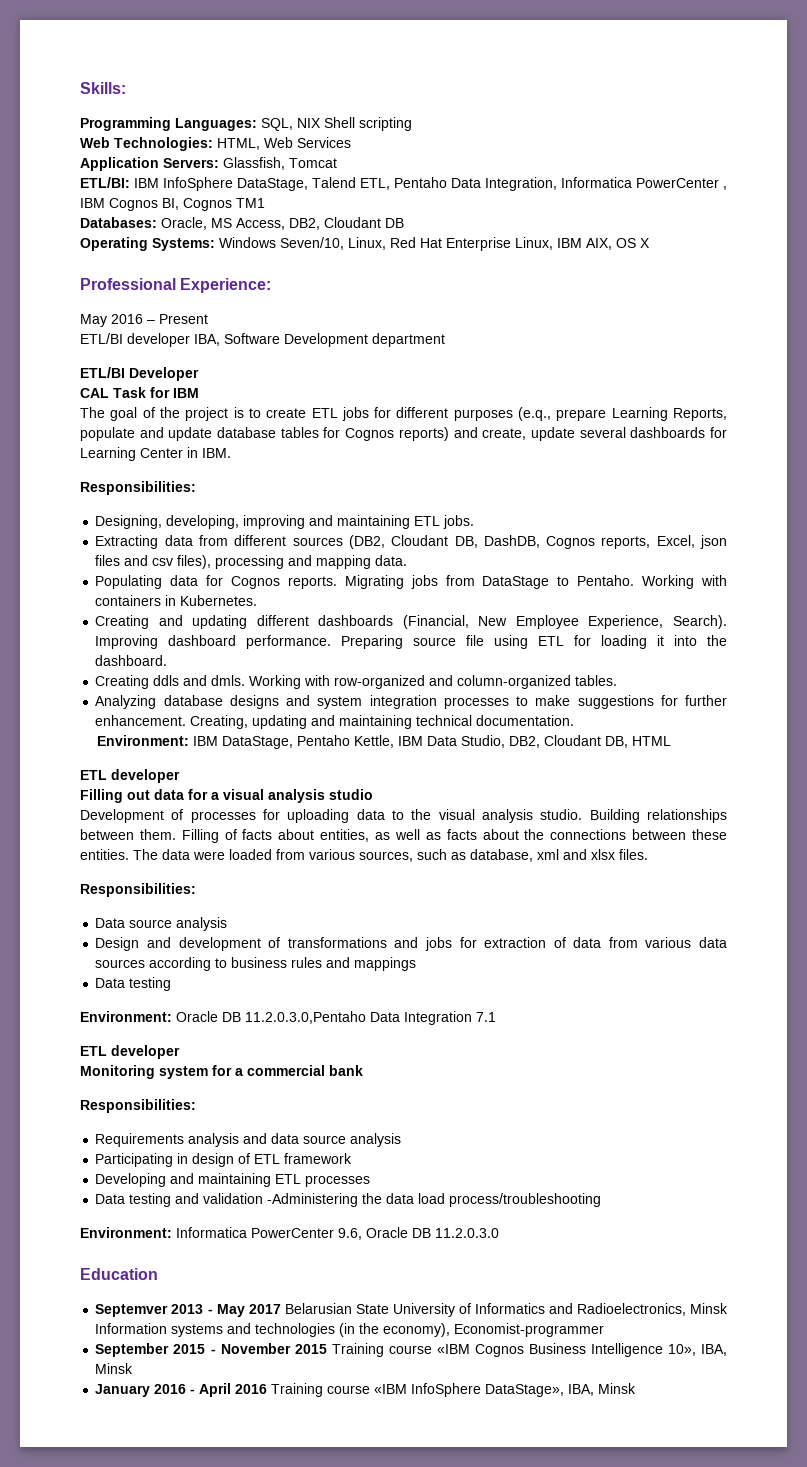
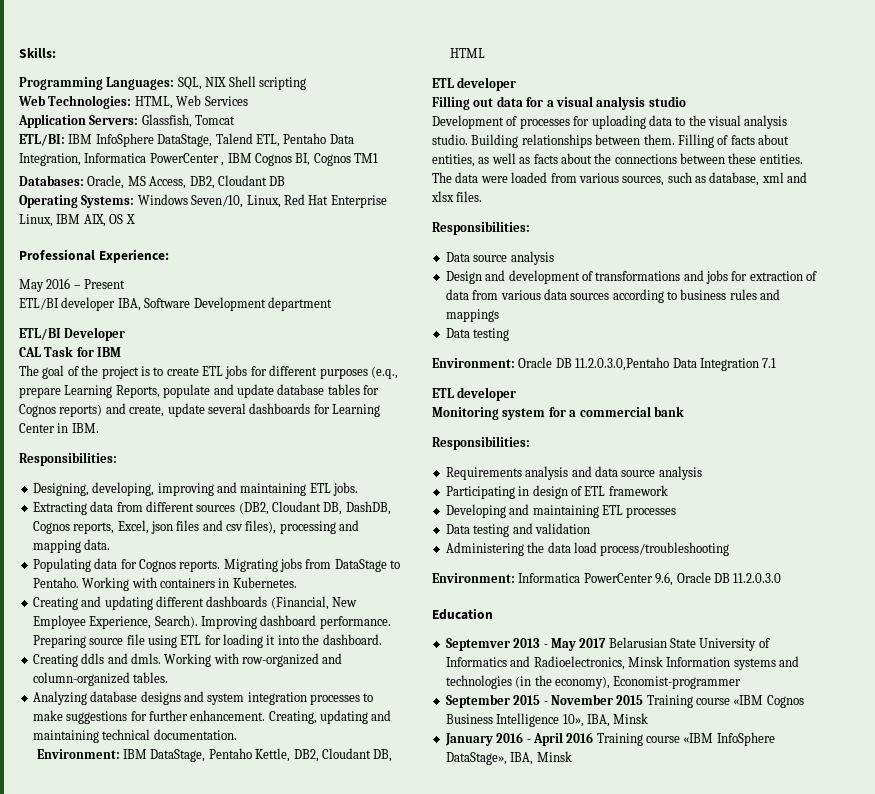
- Environment: IBM DataStage, Pentaho Kettle, IBM Data Studio, DB2, Cloudant DB, HTML
+ Environment: IBM DataStage, Pentaho Kettle, DB2, Cloudant DB, HTML
- Data testing and validation -Administering the data load process/troubleshooting
+ Data testing and validation
+ Administering the data load process/troubleshooting

